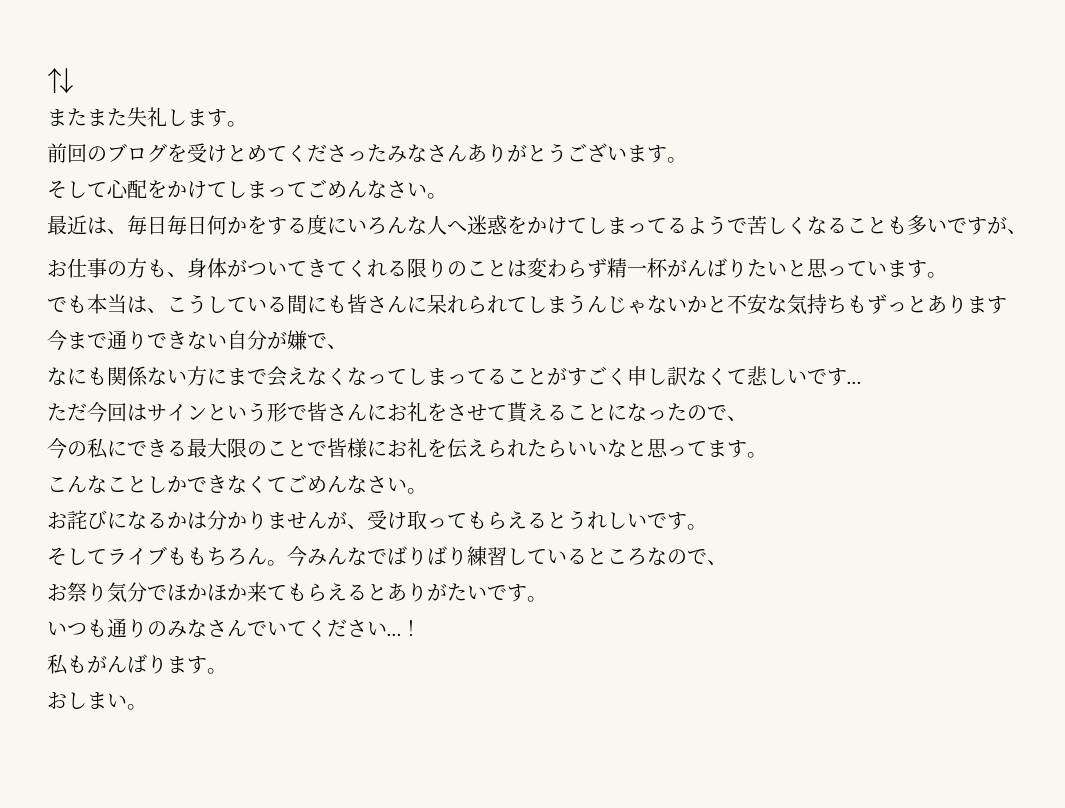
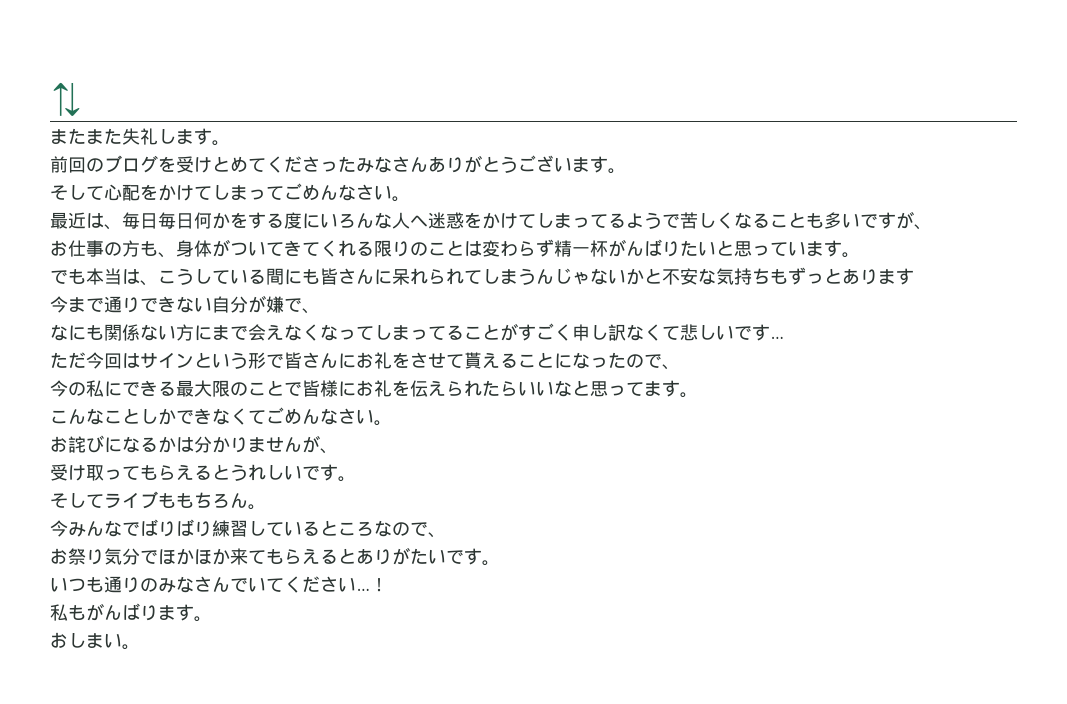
- お詫びになるかは分かりませんが、受け取ってもらえるとうれしいです。
+ お詫びになるかは分かりませんが、
+ 受け取ってもらえるとうれしいです。
- そしてライブももちろん。今みんなでばりばり練習しているところなので、
+ そしてライブももちろん。
+ 今みんなでばりばり練習しているところなので、

